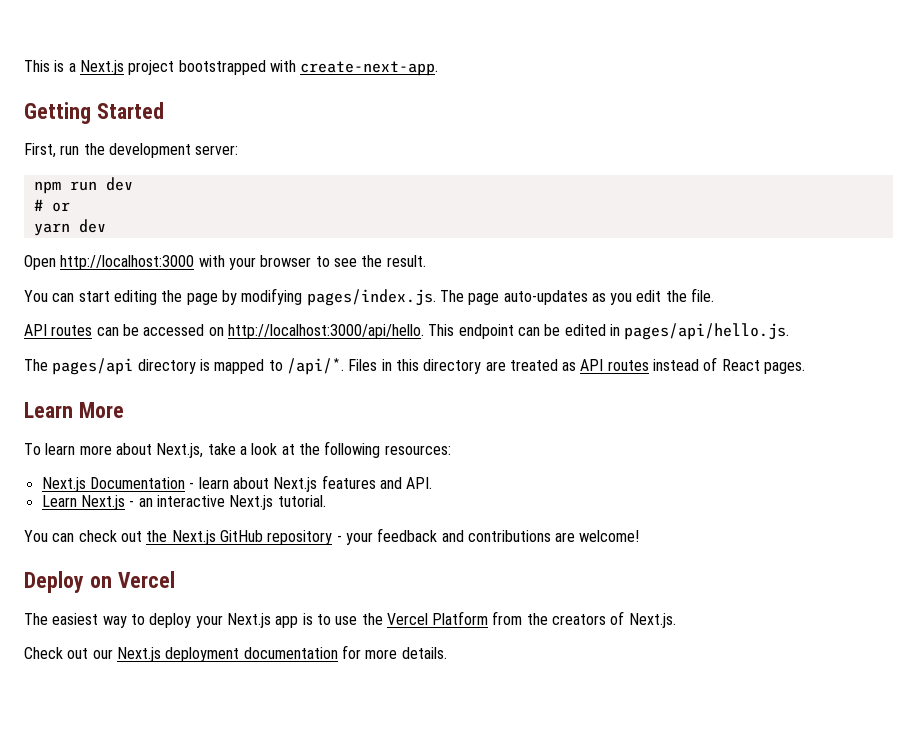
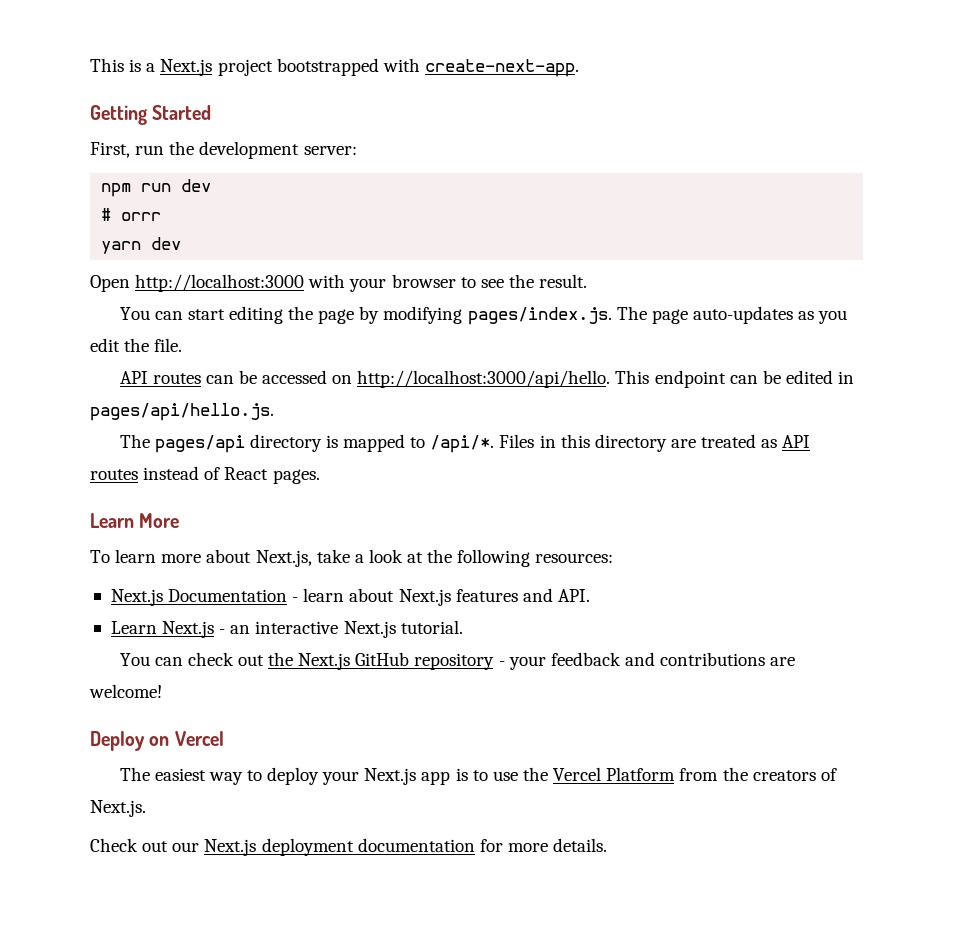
- # or
+ # orrr

